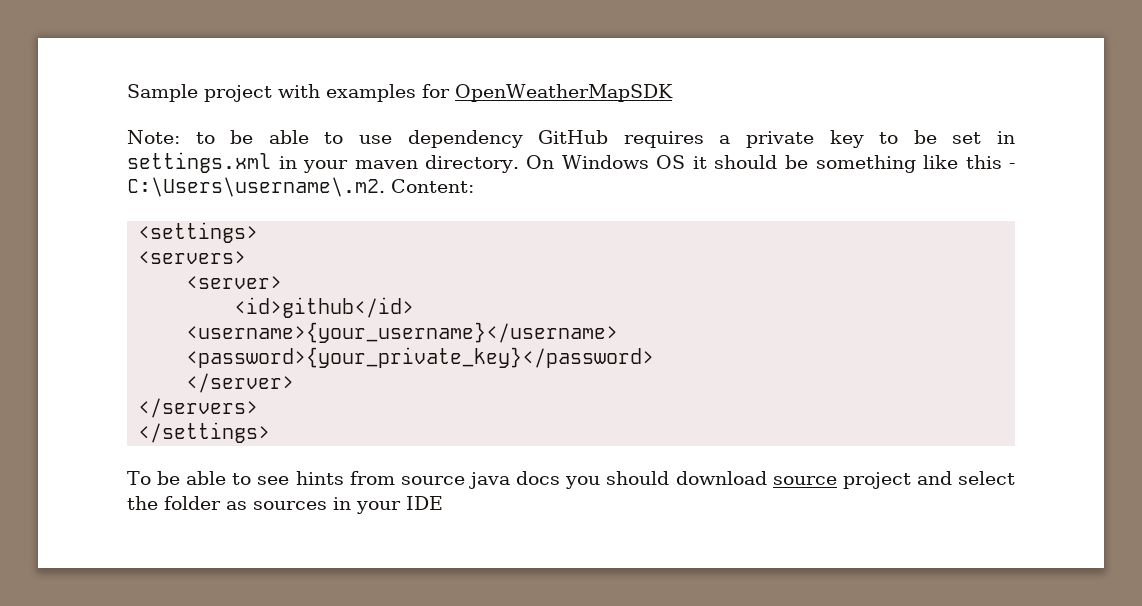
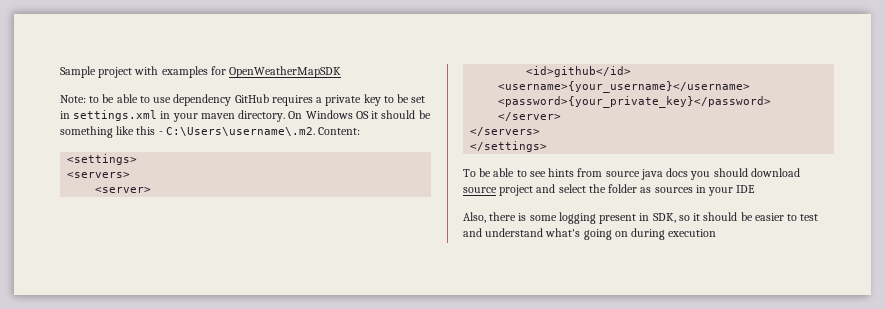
+ Also, there is some logging present in SDK, so it should be easier to test and understand what's going on during execution

